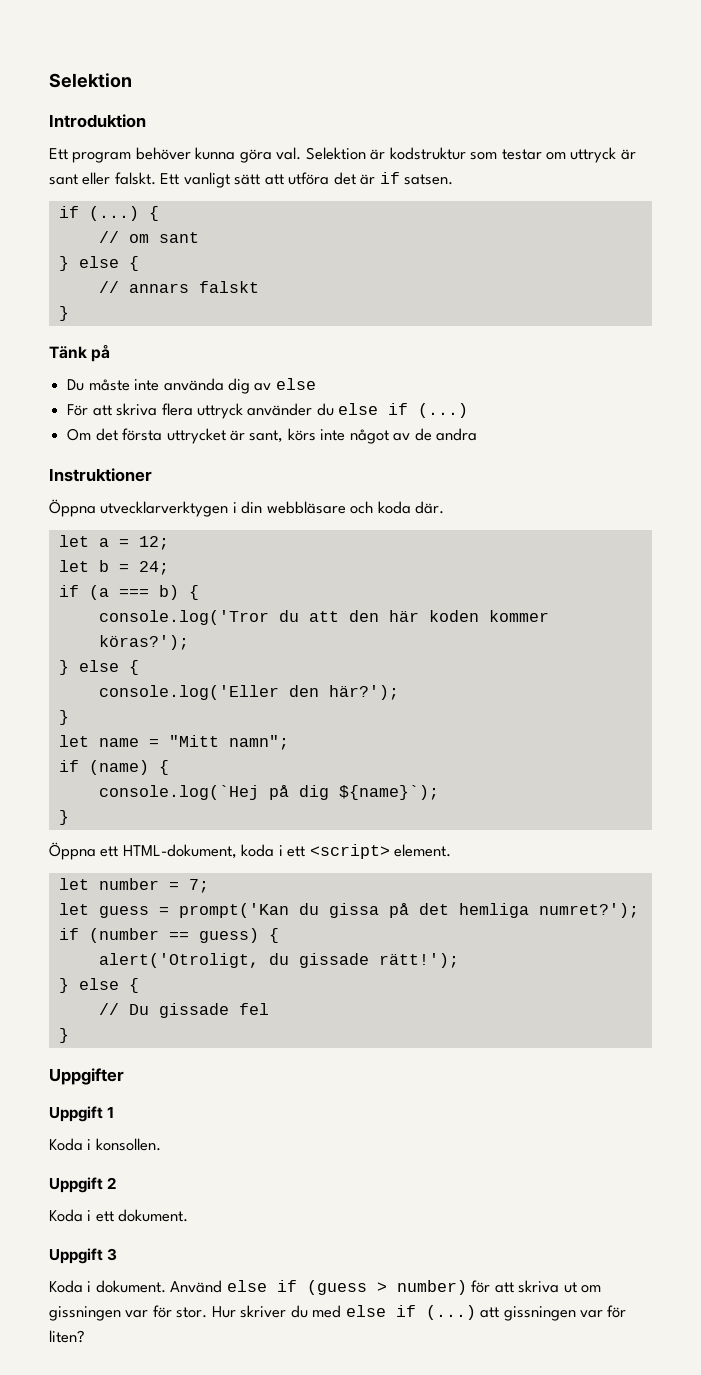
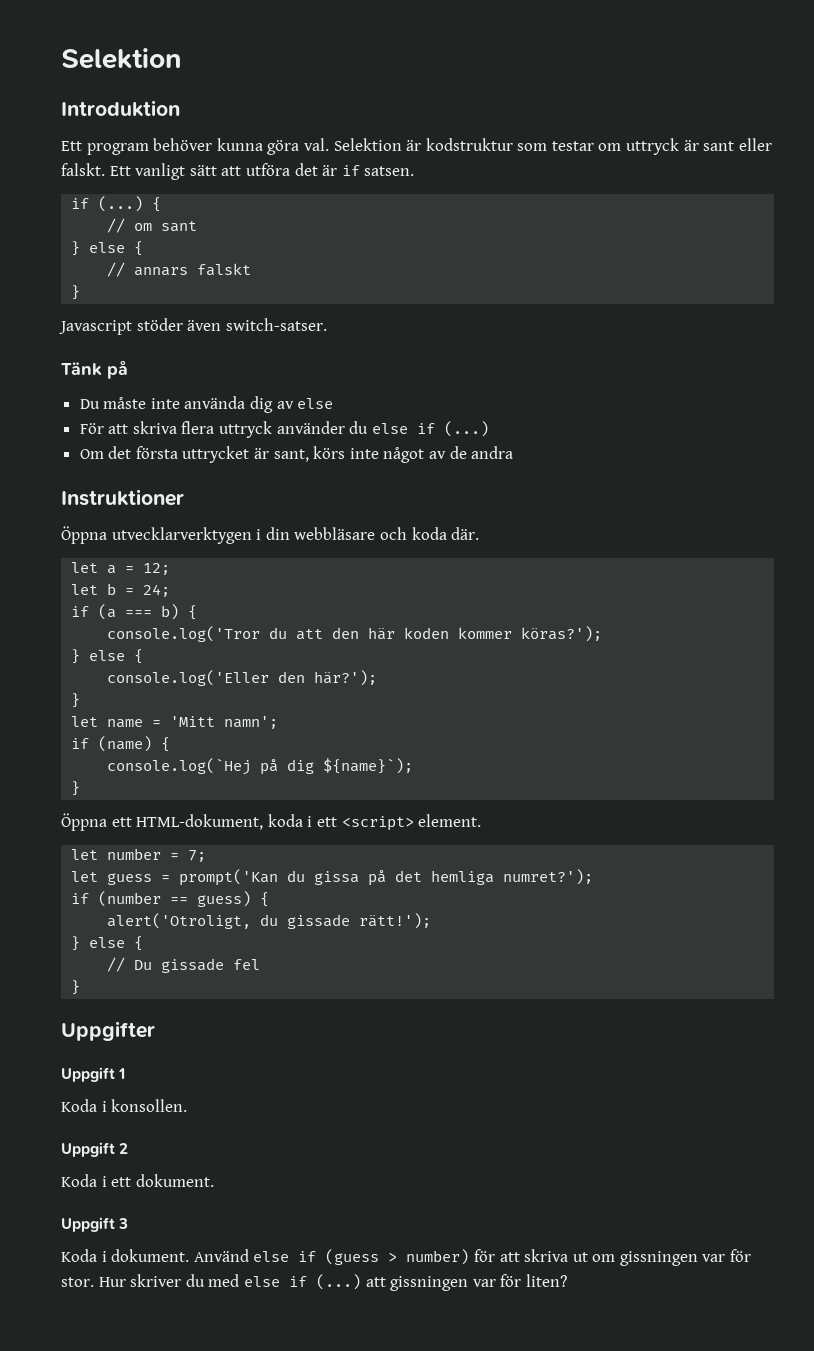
+ Javascript stöder även switch-satser.
- let name = "Mitt namn";
+ let name = 'Mitt namn';

